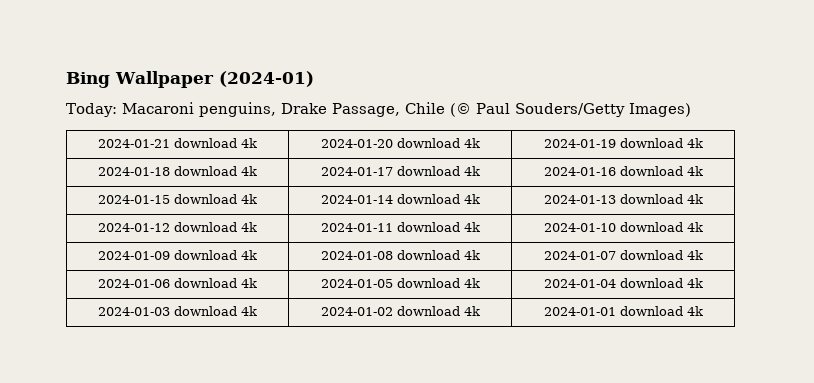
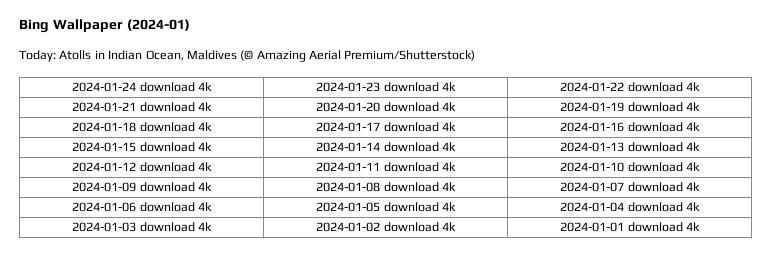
- Today: Macaroni penguins, Drake Passage, Chile (© Paul Souders/Getty Images)
+ Today: Atolls in Indian Ocean, Maldives (© Amazing Aerial Premium/Shutterstock)
+ 2024-01-24 download 4k | 2024-01-23 download 4k | 2024-01-22 download 4k

